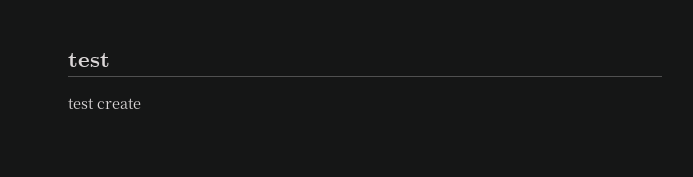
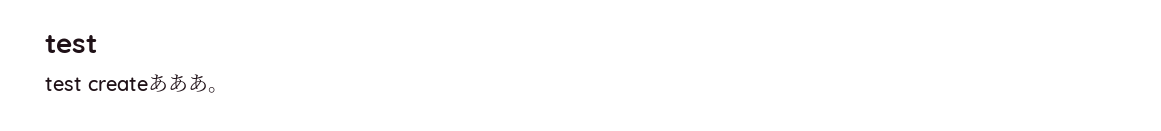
- test create
+ test createあああ。

